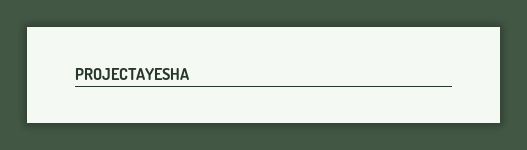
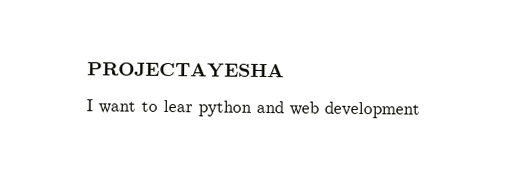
+ I want to lear python and web development

